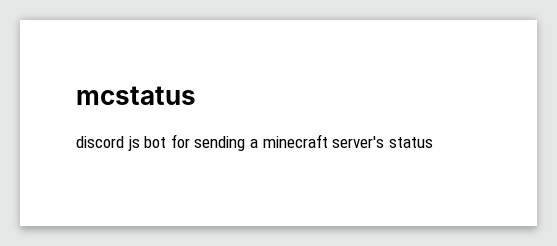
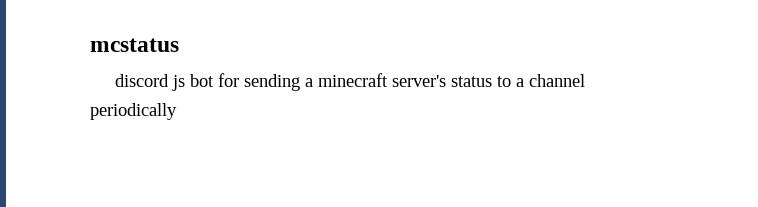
- discord js bot for sending a minecraft server's status
+ discord js bot for sending a minecraft server's status to a channel periodically

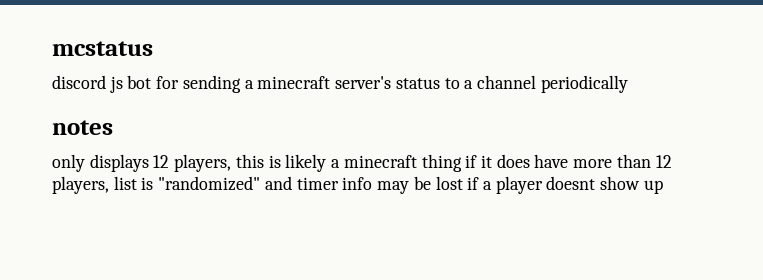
+ notes
+ only displays 12 players, this is likely a minecraft thing if it does have more than 12 players, list is "randomized" and timer info may be lost if a player doesnt show up

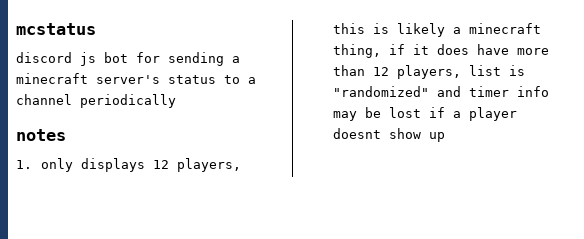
- only displays 12 players, this is likely a minecraft thing if it does have more than 12 players, list is "randomized" and timer info may be lost if a player doesnt show up
+ 1. only displays 12 players, this is likely a minecraft thing, if it does have more than 12 players, list is "randomized" and timer info may be lost if a player doesnt show up

